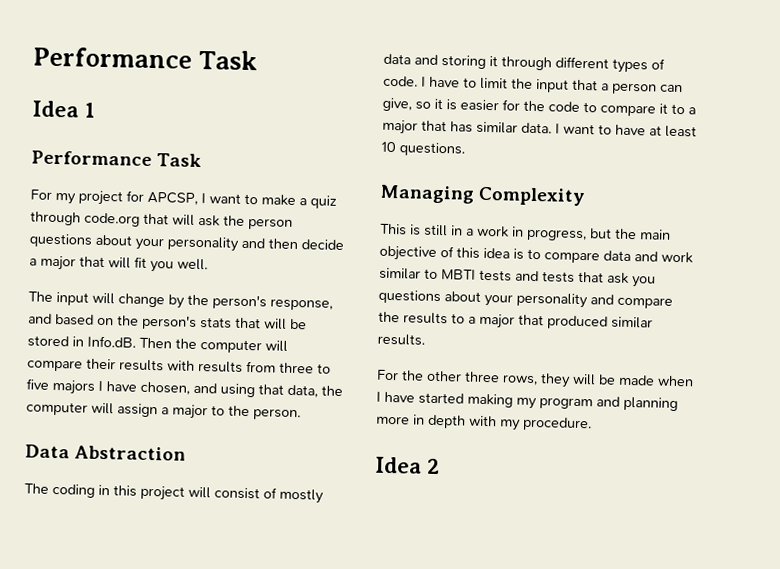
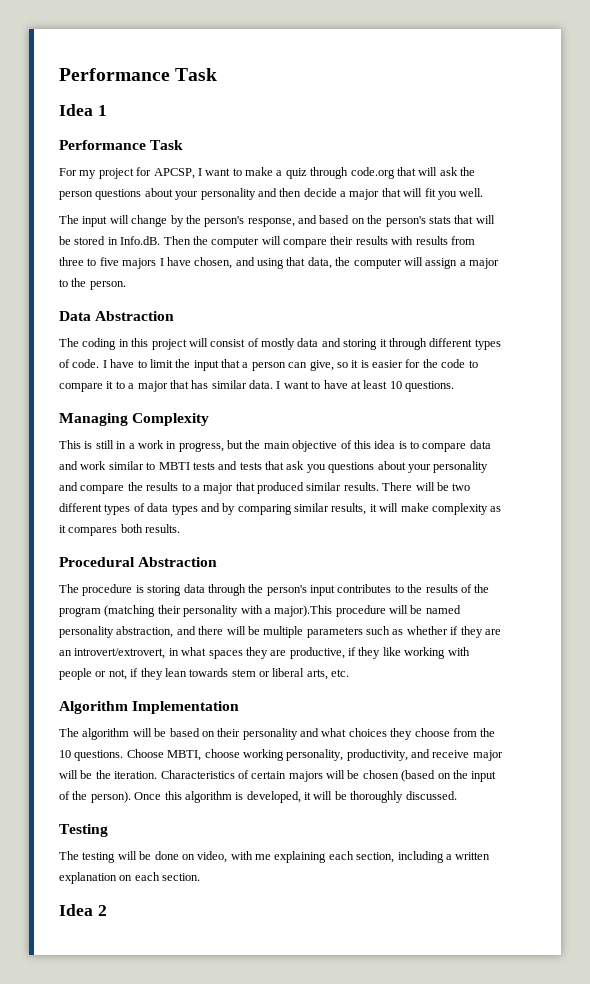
- This is still in a work in progress, but the main objective of this idea is to compare data and work similar to MBTI tests and tests that ask you questions about your personality and compare the results to a major that produced similar results.
- For the other three rows, they will be made when I have started making my program and planning more in depth with my procedure.
+ This is still in a work in progress, but the main objective of this idea is to compare data and work similar to MBTI tests and tests that ask you questions about your personality and compare the results to a major that produced similar results. There will be two different types of data types and by comparing similar results, it will make complexity as it compares both results.
+ Procedural Abstraction
+ The procedure is storing data through the person's input contributes to the results of the program (matching their personality with a major).This procedure will be named personality abstraction, and there will be multiple parameters such as whether if they are an introvert/extrovert, in what spaces they are productive, if they like working with people or not, if they lean towards stem or liberal arts, etc.
+ Algorithm Implementation
+ The algorithm will be based on their personality and what choices they choose from the 10 questions. Choose MBTI, choose working personality, productivity, and receive major will be the iteration. Characteristics of certain majors will be chosen (based on the input of the person). Once this algorithm is developed, it will be thoroughly discussed.
+ Testing
+ The testing will be done on video, with me explaining each section, including a written explanation on each section.

